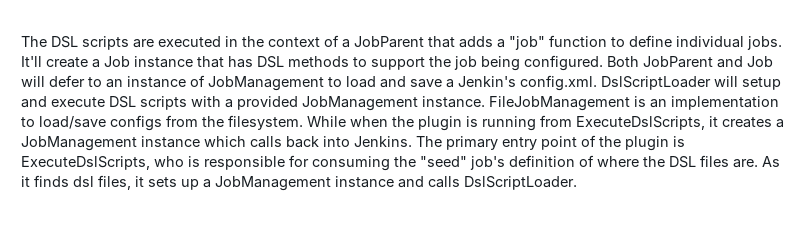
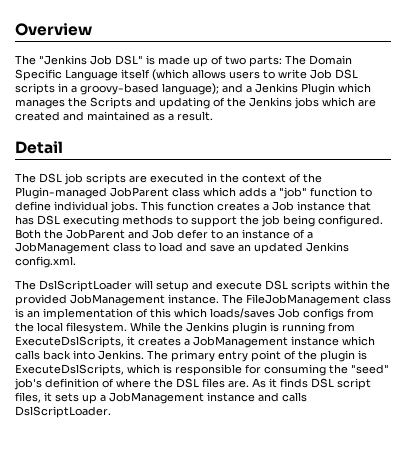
+ Overview
+ The "Jenkins Job DSL" is made up of two parts: The Domain Specific Language itself (which allows users to write Job DSL scripts in a groovy-based language); and a Jenkins Plugin which manages the Scripts and updating of the Jenkins jobs which are created and maintained as a result.
+ Detail
- The DSL scripts are executed in the context of a JobParent that adds a "job" function to define individual jobs.
+ The DSL job scripts are executed in the context of the Plugin-managed JobParent class which adds a "job" function to define individual jobs.
- It'll create a Job instance that has DSL methods to support the job being configured.
+ This function creates a Job instance that has DSL executing methods to support the job being configured.
- Both JobParent and Job will defer to an instance of JobManagement to load and save a Jenkin's config.xml. DslScriptLoader will setup and execute DSL scripts with a provided JobManagement instance.
+ Both the JobParent and Job defer to an instance of a JobManagement class to load and save an updated Jenkins config.xml.
+ The DslScriptLoader will setup and execute DSL scripts within the provided JobManagement instance.
- FileJobManagement is an implementation to load/save configs from the filesystem.
+ The FileJobManagement class is an implementation of this which loads/saves Job configs from the local filesystem.
- While when the plugin is running from ExecuteDslScripts, it creates a JobManagement instance which calls back into Jenkins.
+ While the Jenkins plugin is running from ExecuteDslScripts, it creates a JobManagement instance which calls back into Jenkins.
- The primary entry point of the plugin is ExecuteDslScripts, who is responsible for consuming the "seed" job's definition of where the DSL files are.
+ The primary entry point of the plugin is ExecuteDslScripts, which is responsible for consuming the "seed" job's definition of where the DSL files are.
- As it finds dsl files, it sets up a JobManagement instance and calls DslScriptLoader.
+ As it finds DSL script files, it sets up a JobManagement instance and calls DslScriptLoader.

